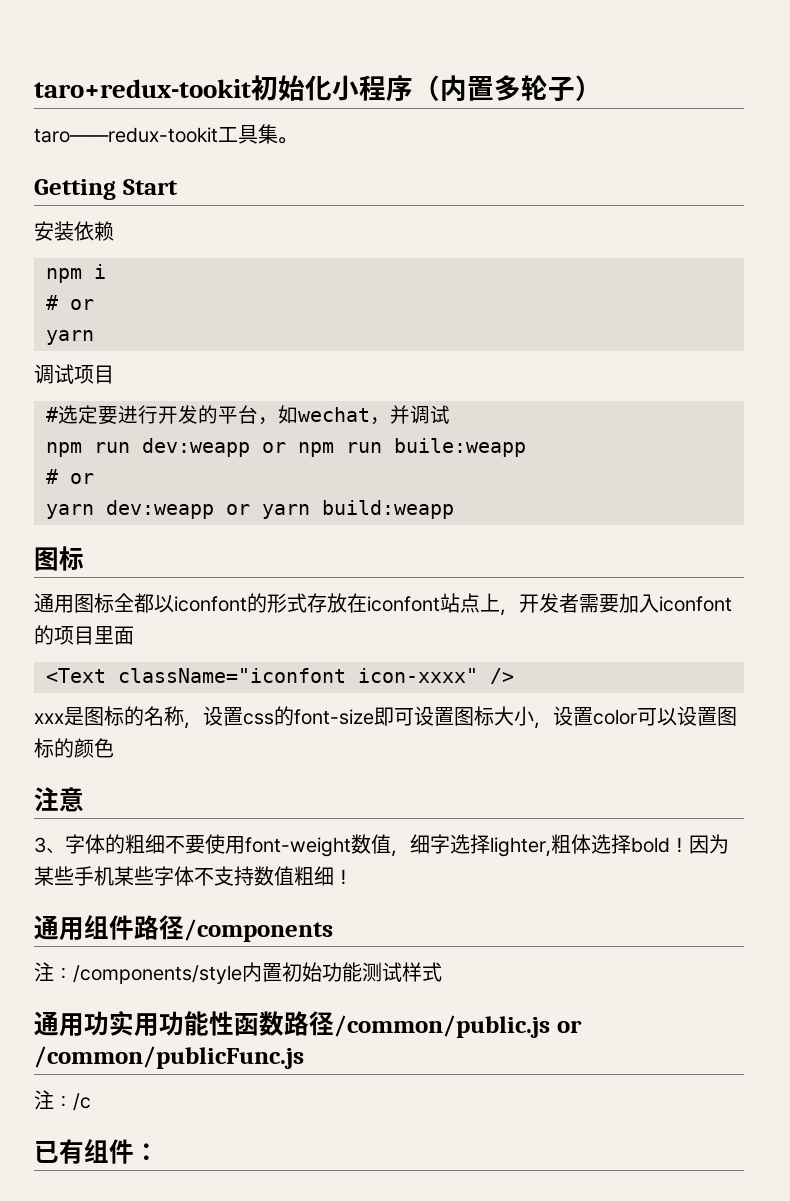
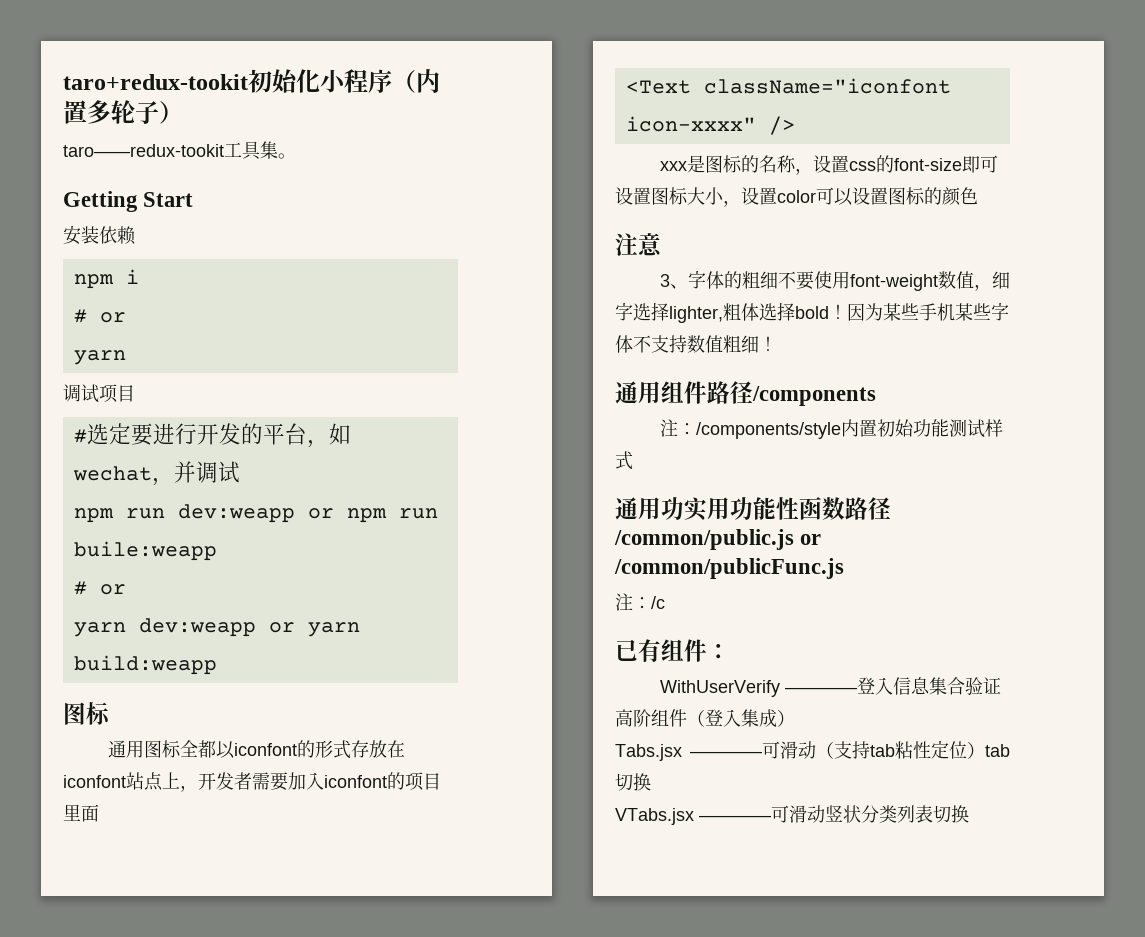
+ WithUserVerify ————登入信息集合验证高阶组件（登入集成）
+ Tabs.jsx ————可滑动（支持tab粘性定位）tab切换
+ VTabs.jsx ————可滑动竖状分类列表切换

